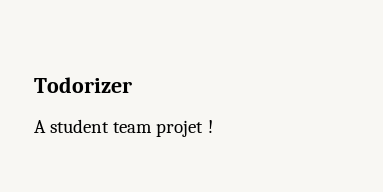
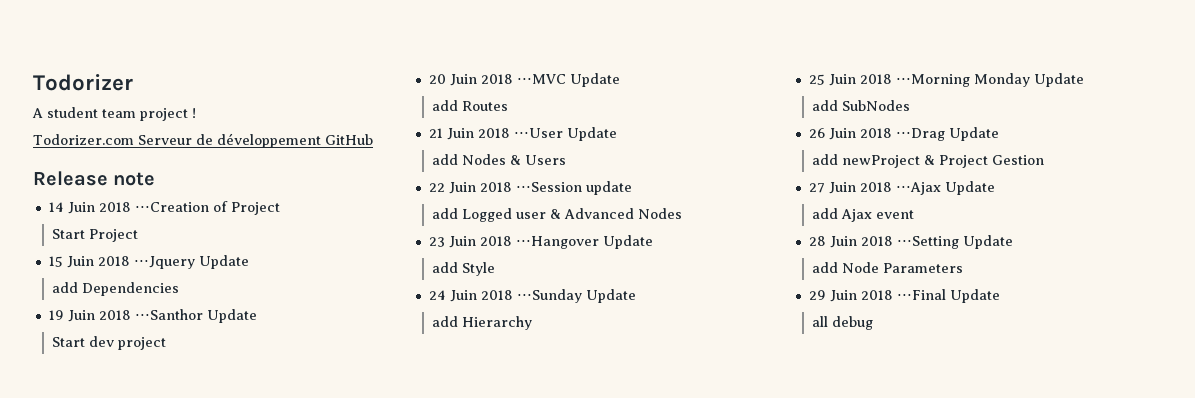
- A student team projet !
+ A student team project !
+ Todorizer.com Serveur de développement GitHub
+ Release note
+ 14 Juin 2018 ⋅⋅⋅Creation of Project
+ Start Project
+ 15 Juin 2018 ⋅⋅⋅Jquery Update
+ add Dependencies
+ 19 Juin 2018 ⋅⋅⋅Santhor Update
+ Start dev project
+ 20 Juin 2018 ⋅⋅⋅MVC Update
+ add Routes
+ 21 Juin 2018 ⋅⋅⋅User Update
+ add Nodes & Users
+ 22 Juin 2018 ⋅⋅⋅Session update
+ add Logged user & Advanced Nodes
+ 23 Juin 2018 ⋅⋅⋅Hangover Update
+ add Style
+ 24 Juin 2018 ⋅⋅⋅Sunday Update
+ add Hierarchy
+ 25 Juin 2018 ⋅⋅⋅Morning Monday Update
+ add SubNodes
+ 26 Juin 2018 ⋅⋅⋅Drag Update
+ add newProject & Project Gestion
+ 27 Juin 2018 ⋅⋅⋅Ajax Update
+ add Ajax event
+ 28 Juin 2018 ⋅⋅⋅Setting Update
+ add Node Parameters
+ 29 Juin 2018 ⋅⋅⋅Final Update
+ all debug

